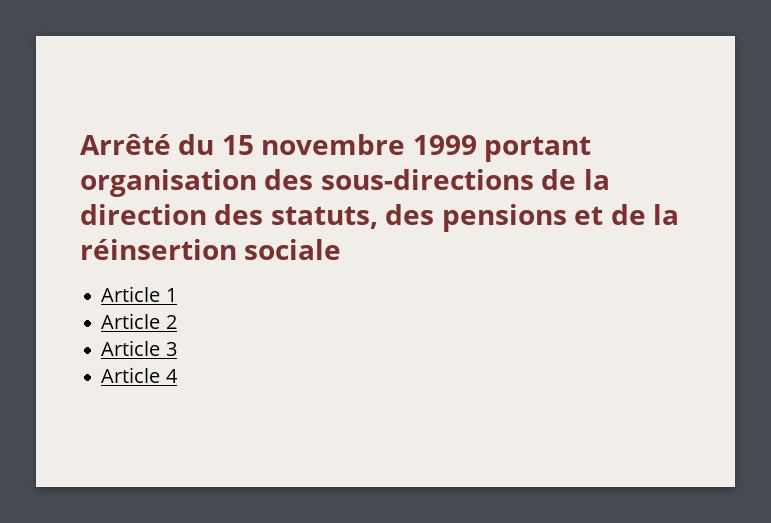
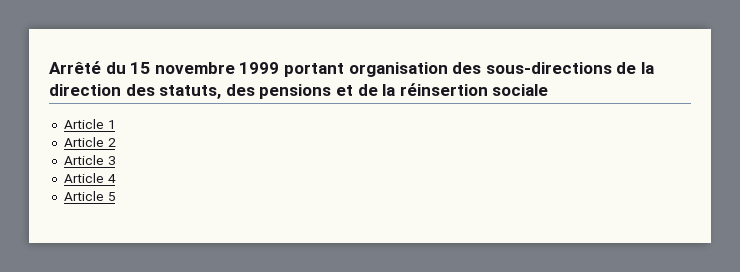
+ Article 5

